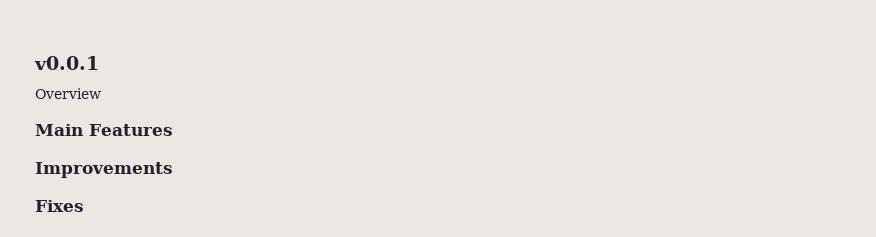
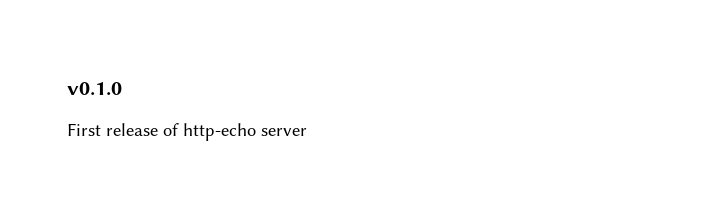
- v0.0.1
- Overview
- Main Features
- Improvements
- Fixes
+ v0.1.0
+ First release of http-echo server

